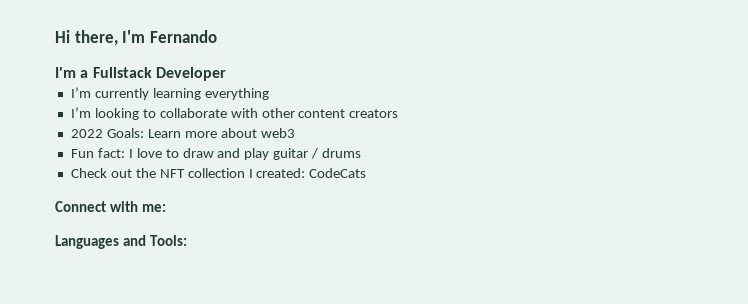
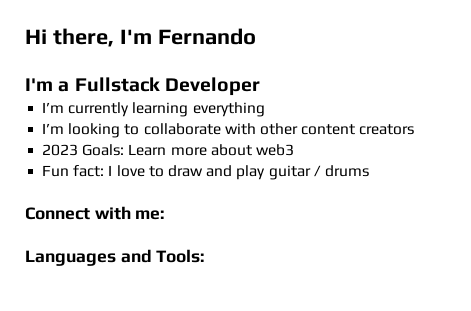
- 2022 Goals: Learn more about web3
+ 2023 Goals: Learn more about web3
- Check out the NFT collection I created: CodeCats

